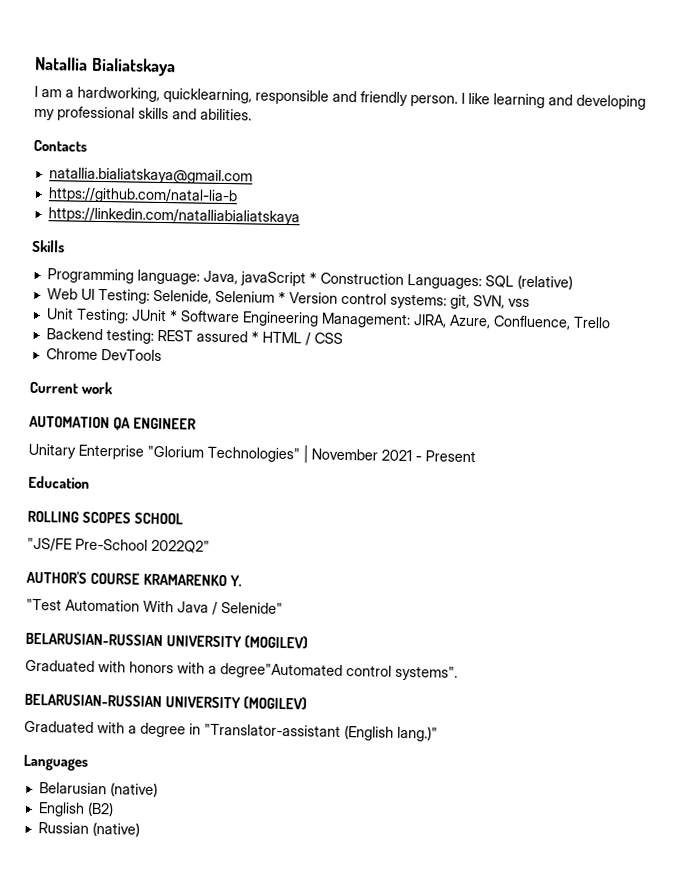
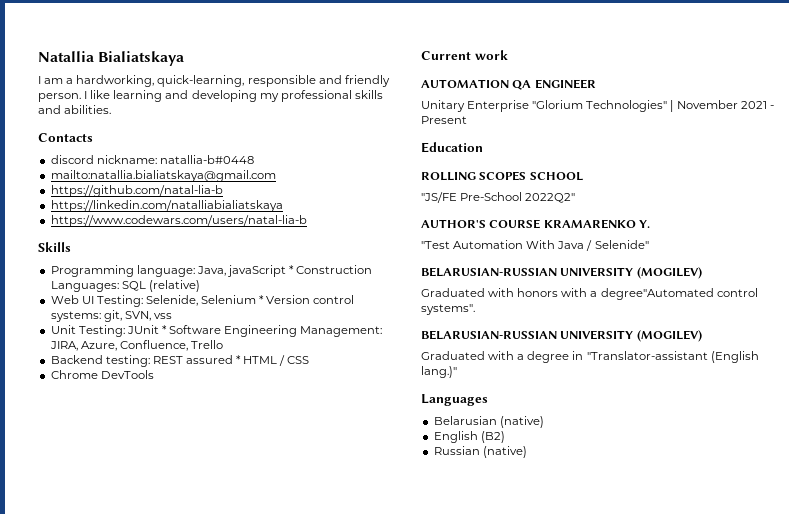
- I am a hardworking, quicklearning, responsible and friendly person.
+ I am a hardworking, quick-learning, responsible and friendly person.
- natallia.bialiatskaya@gmail.com
+ discord nickname: natallia-b#0448
+ mailto:natallia.bialiatskaya@gmail.com
+ https://www.codewars.com/users/natal-lia-b

